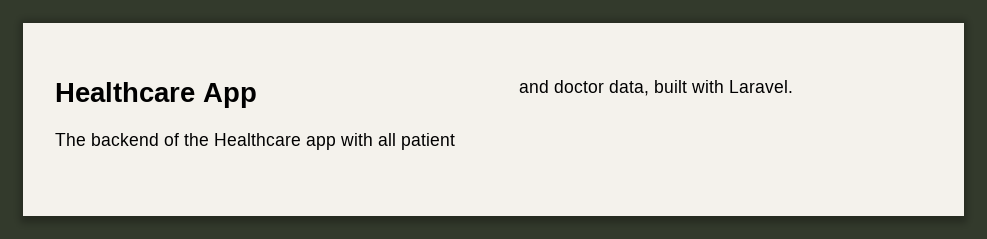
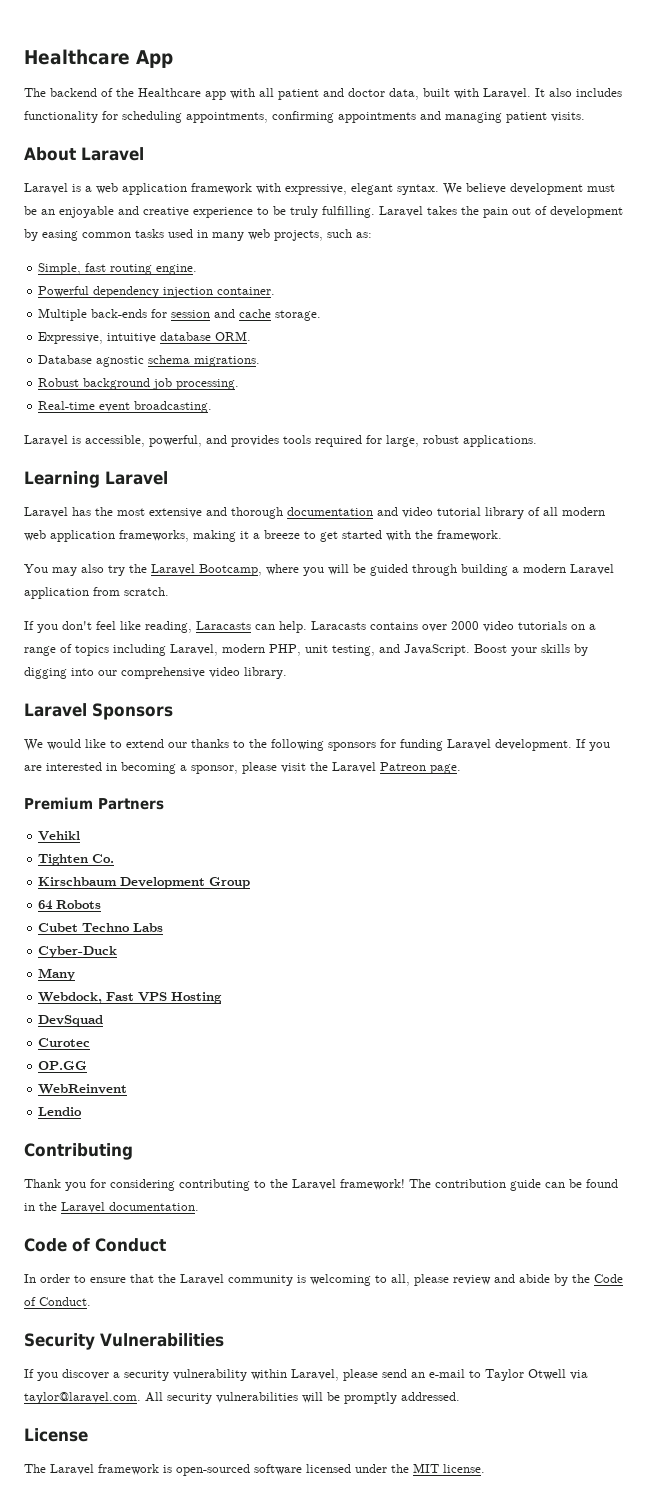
+ It also includes functionality for scheduling appointments, confirming appointments and managing patient visits.
+ About Laravel
+ Laravel is a web application framework with expressive, elegant syntax. We believe development must be an enjoyable and creative experience to be truly fulfilling. Laravel takes the pain out of development by easing common tasks used in many web projects, such as:
+ Simple, fast routing engine.
+ Powerful dependency injection container.
+ Multiple back-ends for session and cache storage.
+ Expressive, intuitive database ORM.
+ Database agnostic schema migrations.
+ Robust background job processing.
+ Real-time event broadcasting.
+ Laravel is accessible, powerful, and provides tools required for large, robust applications.
+ Learning Laravel
+ Laravel has the most extensive and thorough documentation and video tutorial library of all modern web application frameworks, making it a breeze to get started with the framework.
+ You may also try the Laravel Bootcamp, where you will be guided through building a modern Laravel application from scratch.
+ If you don't feel like reading, Laracasts can help. Laracasts contains over 2000 video tutorials on a range of topics including Laravel, modern PHP, unit testing, and JavaScript. Boost your skills by digging into our comprehensive video library.
+ Laravel Sponsors
+ We would like to extend our thanks to the following sponsors for funding Laravel development. If you are interested in becoming a sponsor, please visit the Laravel Patreon page.
+ Premium Partners
+ Vehikl
+ Tighten Co.
+ Kirschbaum Development Group
+ 64 Robots
+ Cubet Techno Labs
+ Cyber-Duck
+ Many
+ Webdock, Fast VPS Hosting
+ DevSquad
+ Curotec
+ OP.GG
+ WebReinvent
+ Lendio
+ Contributing
+ Thank you for considering contributing to the Laravel framework! The contribution guide can be found in the Laravel documentation.
+ Code of Conduct
+ In order to ensure that the Laravel community is welcoming to all, please review and abide by the Code of Conduct.
+ Security Vulnerabilities
+ If you discover a security vulnerability within Laravel, please send an e-mail to Taylor Otwell via taylor@laravel.com. All security vulnerabilities will be promptly addressed.
+ License
+ The Laravel framework is open-sourced software licensed under the MIT license.

